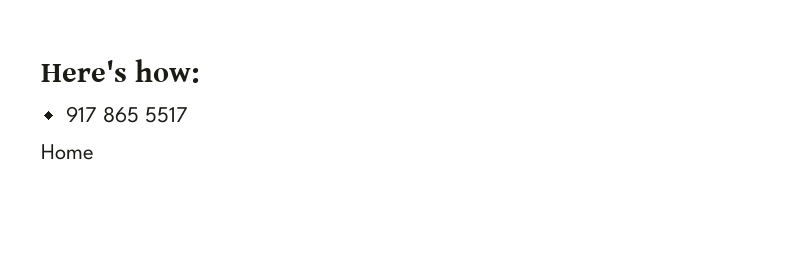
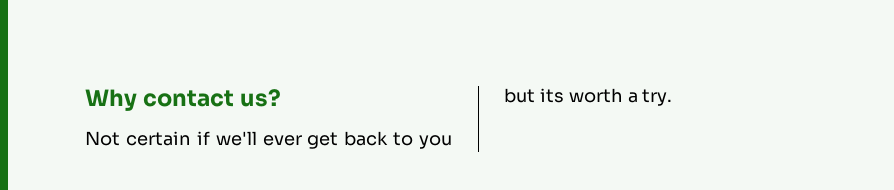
- Here's how:
- 917 865 5517
- Home
+ Why contact us?
+ Not certain if we'll ever get back to you but its worth a try.

